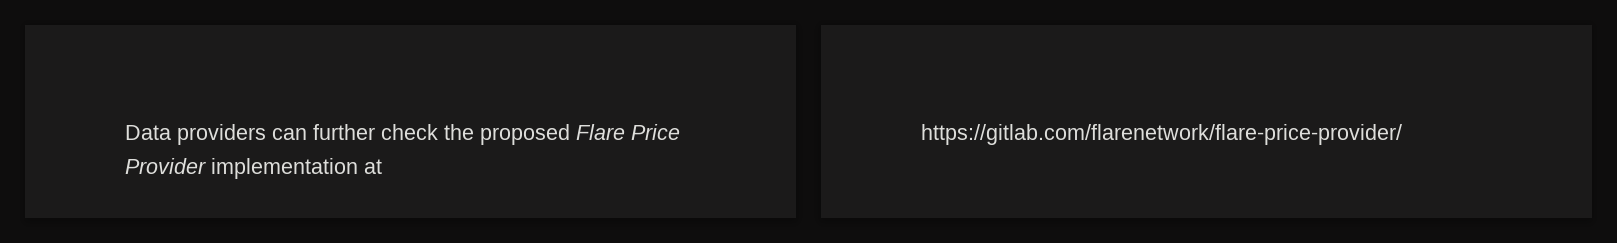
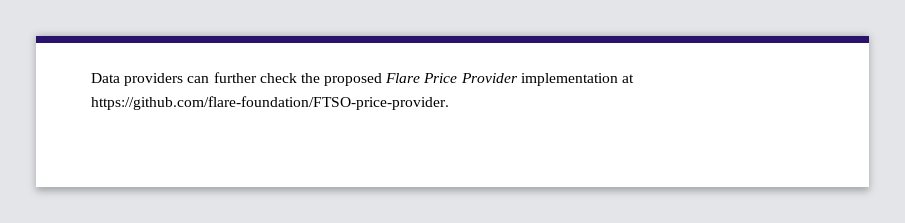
- Data providers can further check the proposed Flare Price Provider implementation at https://gitlab.com/flarenetwork/flare-price-provider/
+ Data providers can further check the proposed Flare Price Provider implementation at https://github.com/flare-foundation/FTSO-price-provider.

